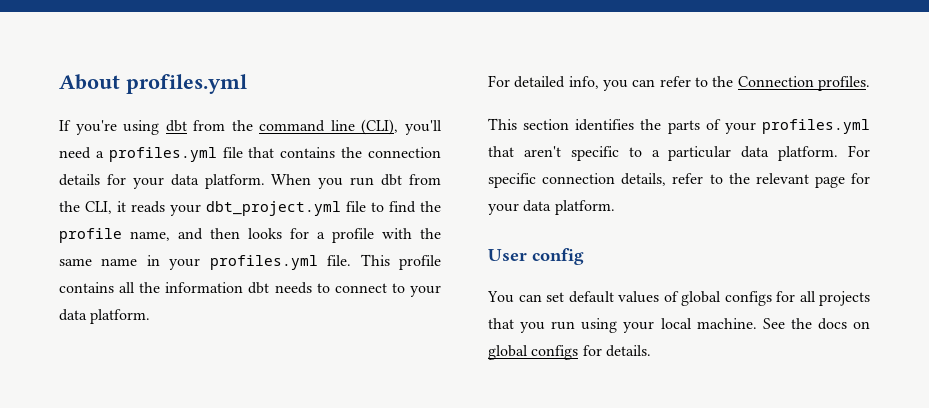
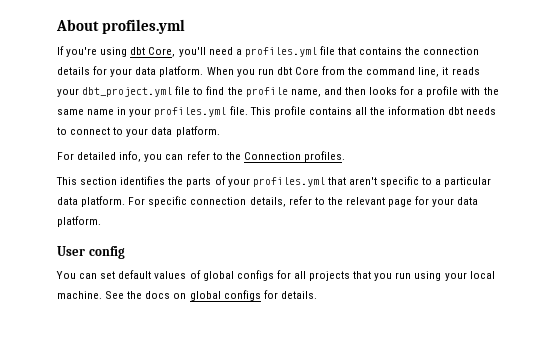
- If you're using dbt from the command line (CLI), you'll need a profiles.yml file that contains the connection details for your data platform.
+ If you're using dbt Core, you'll need a profiles.yml file that contains the connection details for your data platform.
- When you run dbt from the CLI, it reads your dbt_project.yml file to find the profile name, and then looks for a profile with the same name in your profiles.yml file.
+ When you run dbt Core from the command line, it reads your dbt_project.yml file to find the profile name, and then looks for a profile with the same name in your profiles.yml file.

